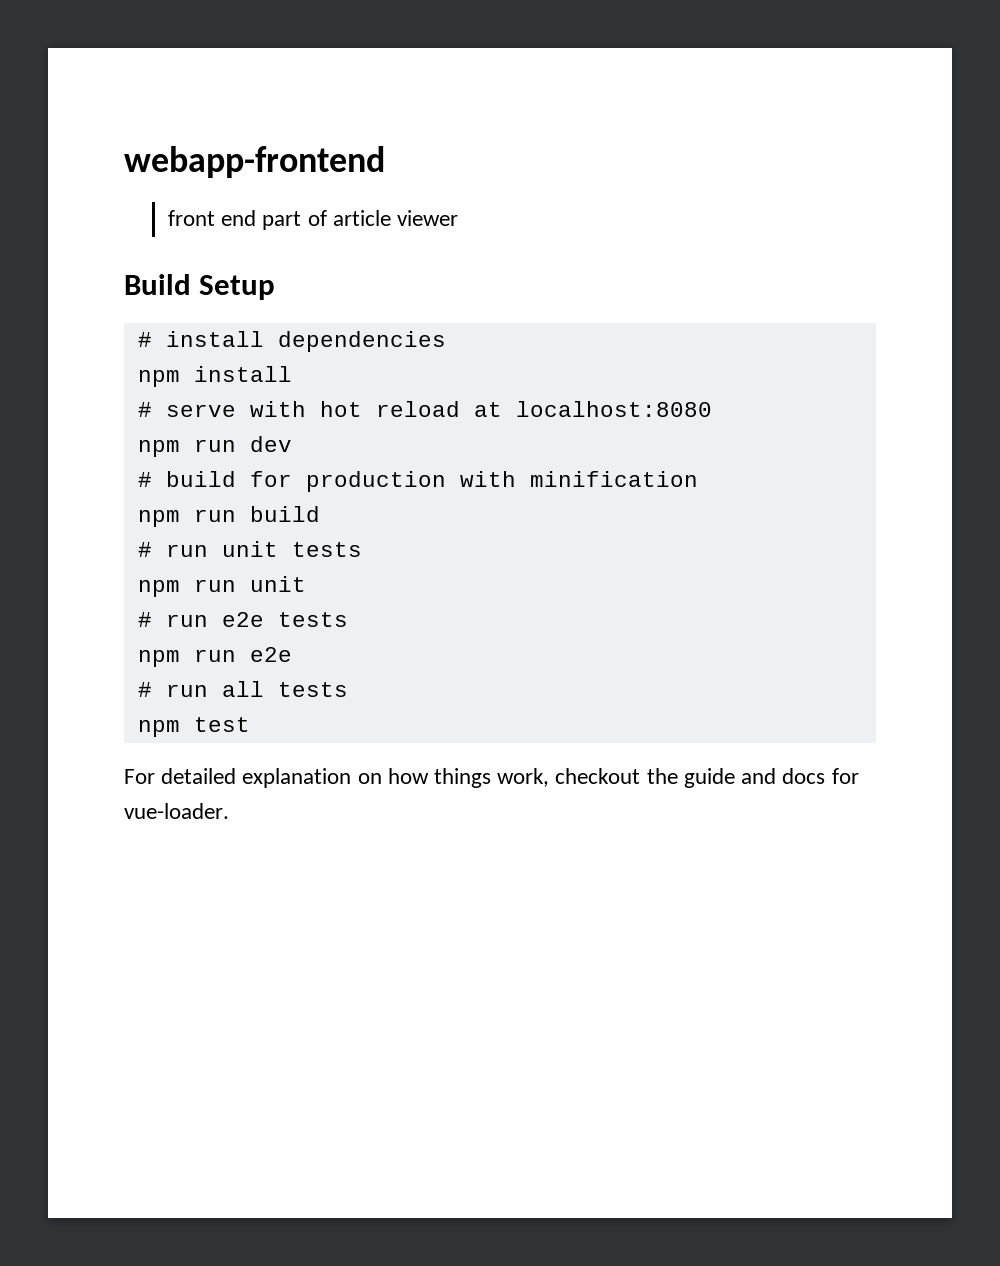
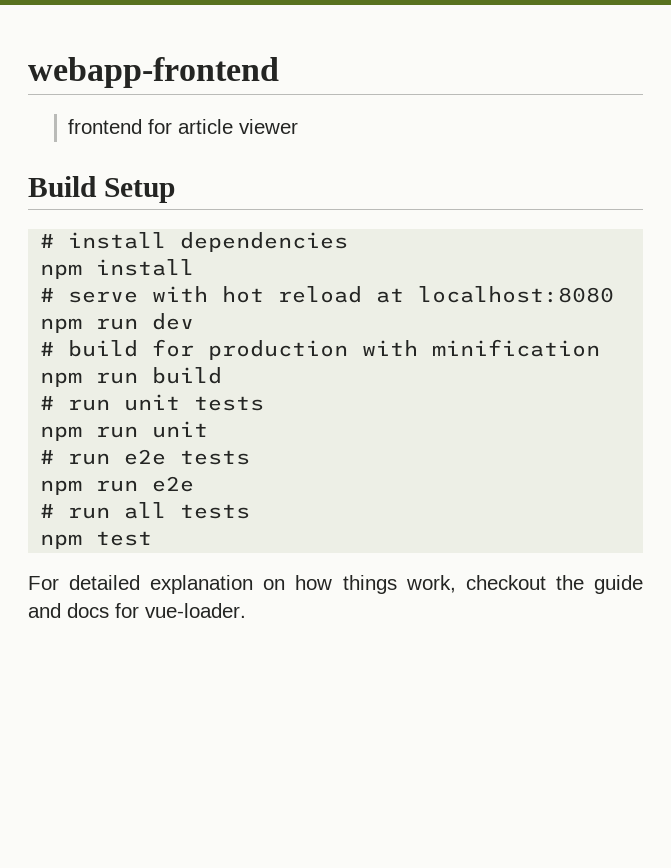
- front end part of article viewer
+ frontend for article viewer

